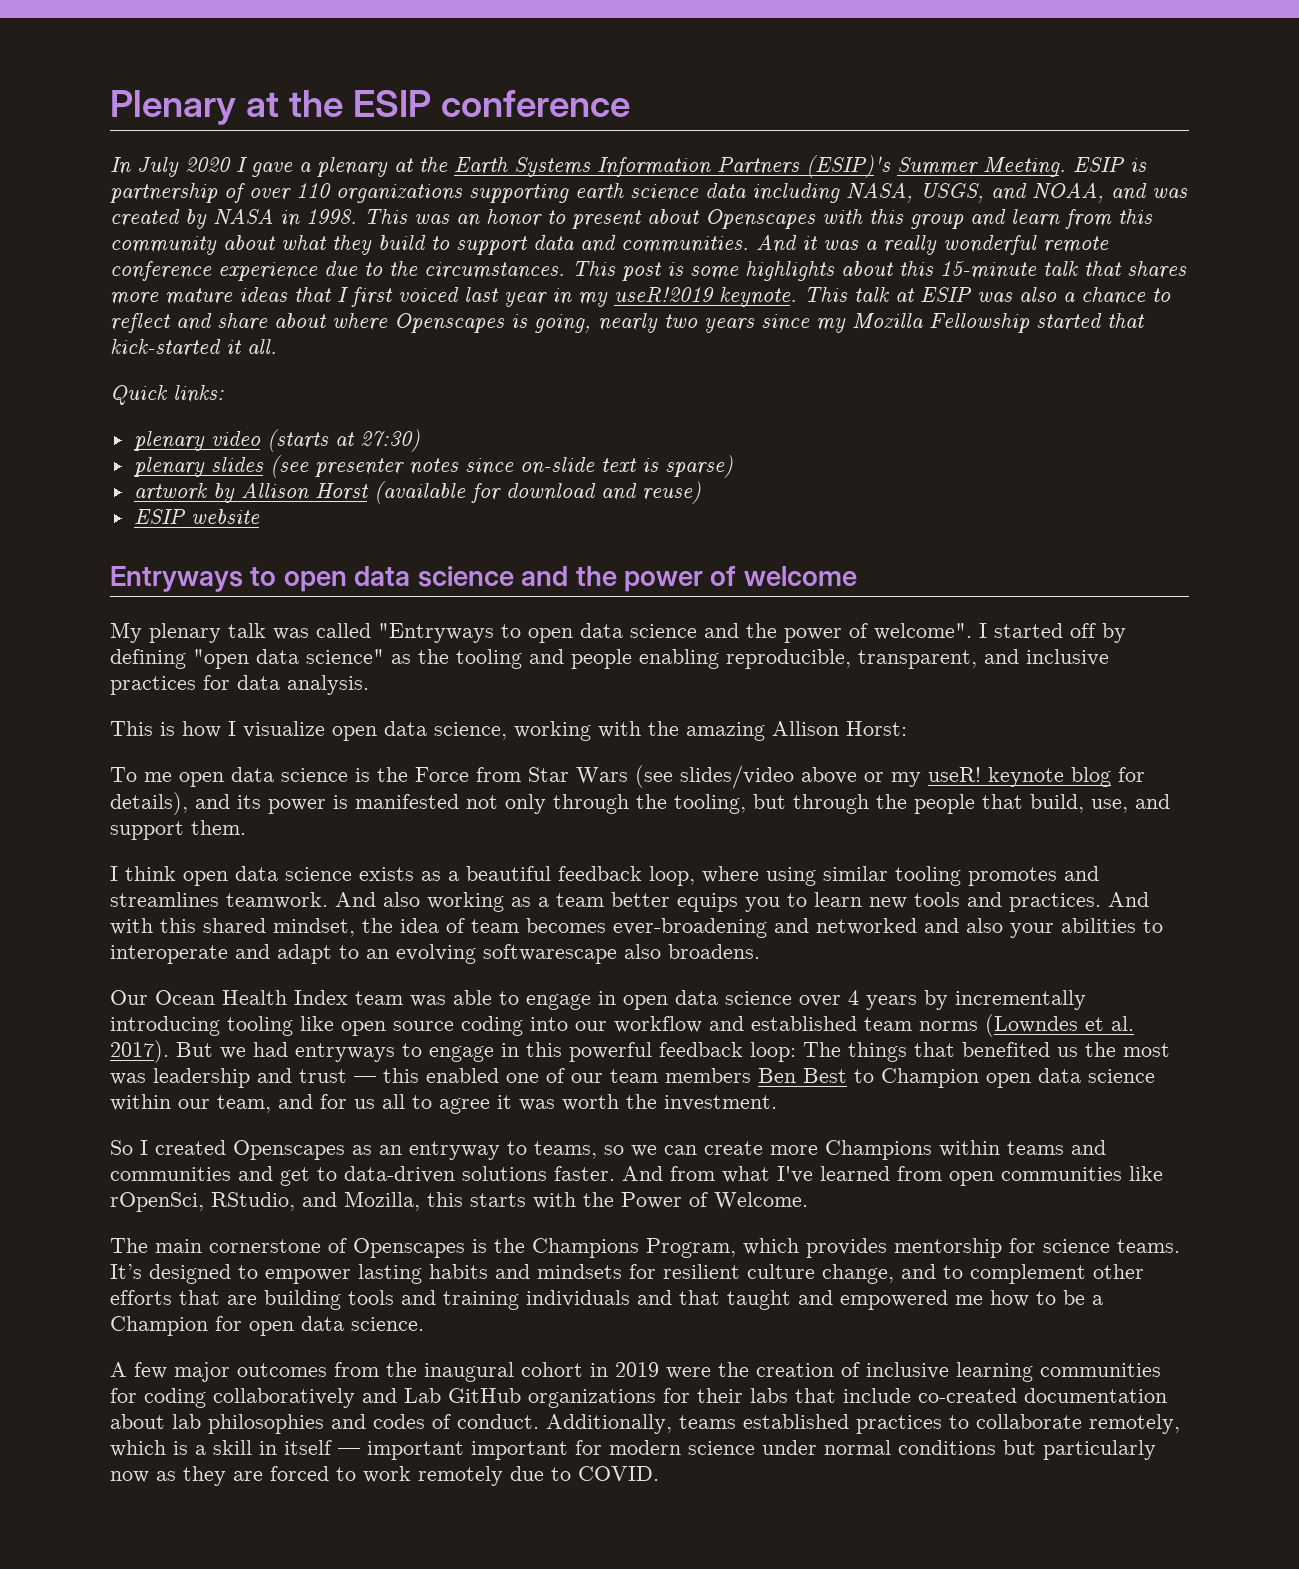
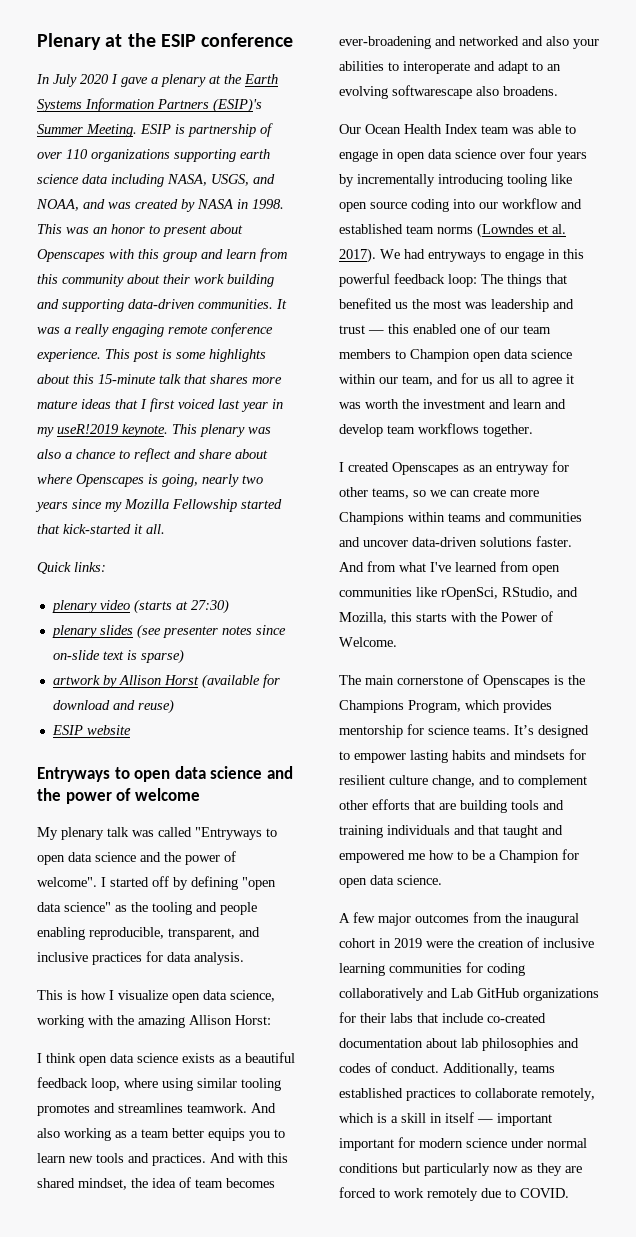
- This was an honor to present about Openscapes with this group and learn from this community about what they build to support data and communities. And it was a really wonderful remote conference experience due to the circumstances.
+ This was an honor to present about Openscapes with this group and learn from this community about their work building and supporting data-driven communities. It was a really engaging remote conference experience.
- This talk at ESIP was also a chance to reflect and share about where Openscapes is going, nearly two years since my Mozilla Fellowship started that kick-started it all.
+ This plenary was also a chance to reflect and share about where Openscapes is going, nearly two years since my Mozilla Fellowship started that kick-started it all.
- To me open data science is the Force from Star Wars (see slides/video above or my useR! keynote blog for details), and its power is manifested not only through the tooling, but through the people that build, use, and support them.
- Our Ocean Health Index team was able to engage in open data science over 4 years by incrementally introducing tooling like open source coding into our workflow and established team norms (Lowndes et al. 2017).
+ Our Ocean Health Index team was able to engage in open data science over four years by incrementally introducing tooling like open source coding into our workflow and established team norms (Lowndes et al. 2017).
- But we had entryways to engage in this powerful feedback loop:
+ We had entryways to engage in this powerful feedback loop:
- The things that benefited us the most was leadership and trust — this enabled one of our team members Ben Best to Champion open data science within our team, and for us all to agree it was worth the investment.
- So I created Openscapes as an entryway to teams, so we can create more Champions within teams and communities and get to data-driven solutions faster.
+ The things that benefited us the most was leadership and trust — this enabled one of our team members to Champion open data science within our team, and for us all to agree it was worth the investment and learn and develop team workflows together.
+ I created Openscapes as an entryway for other teams, so we can create more Champions within teams and communities and uncover data-driven solutions faster.

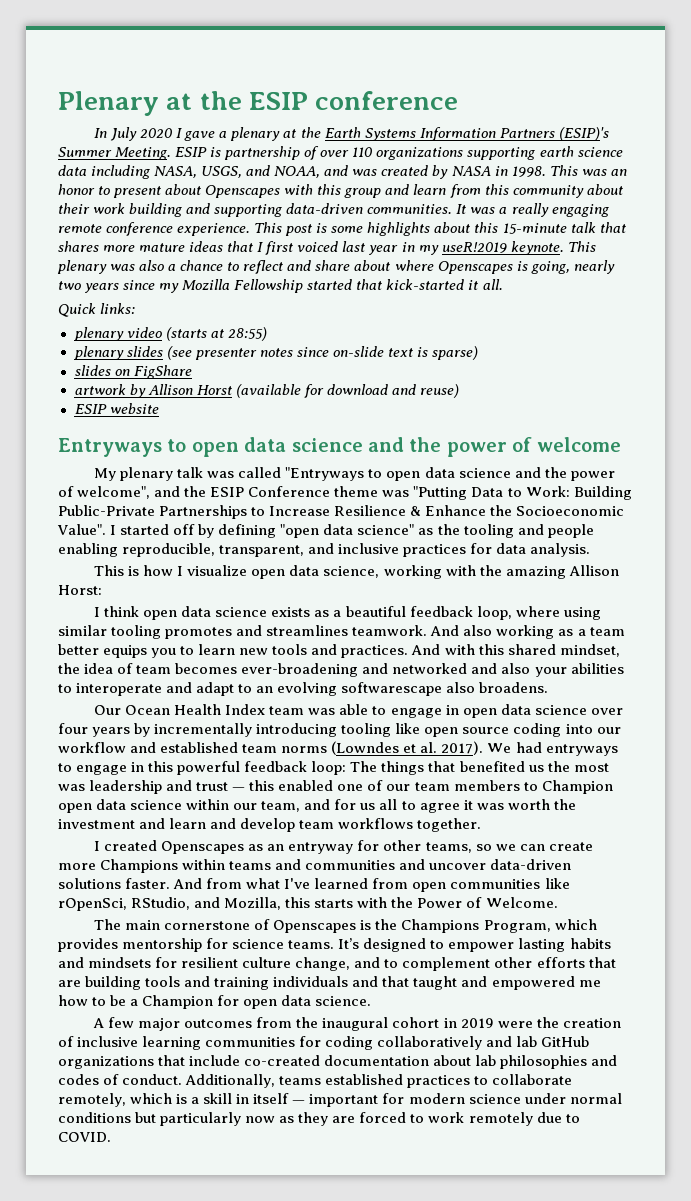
- plenary video (starts at 27:30)
+ plenary video (starts at 28:55)
+ slides on FigShare
- My plenary talk was called "Entryways to open data science and the power of welcome".
+ My plenary talk was called "Entryways to open data science and the power of welcome", and the ESIP Conference theme was "Putting Data to Work: Building Public-Private Partnerships to Increase Resilience & Enhance the Socioeconomic Value".
- A few major outcomes from the inaugural cohort in 2019 were the creation of inclusive learning communities for coding collaboratively and Lab GitHub organizations for their labs that include co-created documentation about lab philosophies and codes of conduct.
+ A few major outcomes from the inaugural cohort in 2019 were the creation of inclusive learning communities for coding collaboratively and lab GitHub organizations that include co-created documentation about lab philosophies and codes of conduct.
- Additionally, teams established practices to collaborate remotely, which is a skill in itself — important important for modern science under normal conditions but particularly now as they are forced to work remotely due to COVID.
+ Additionally, teams established practices to collaborate remotely, which is a skill in itself — important for modern science under normal conditions but particularly now as they are forced to work remotely due to COVID.

